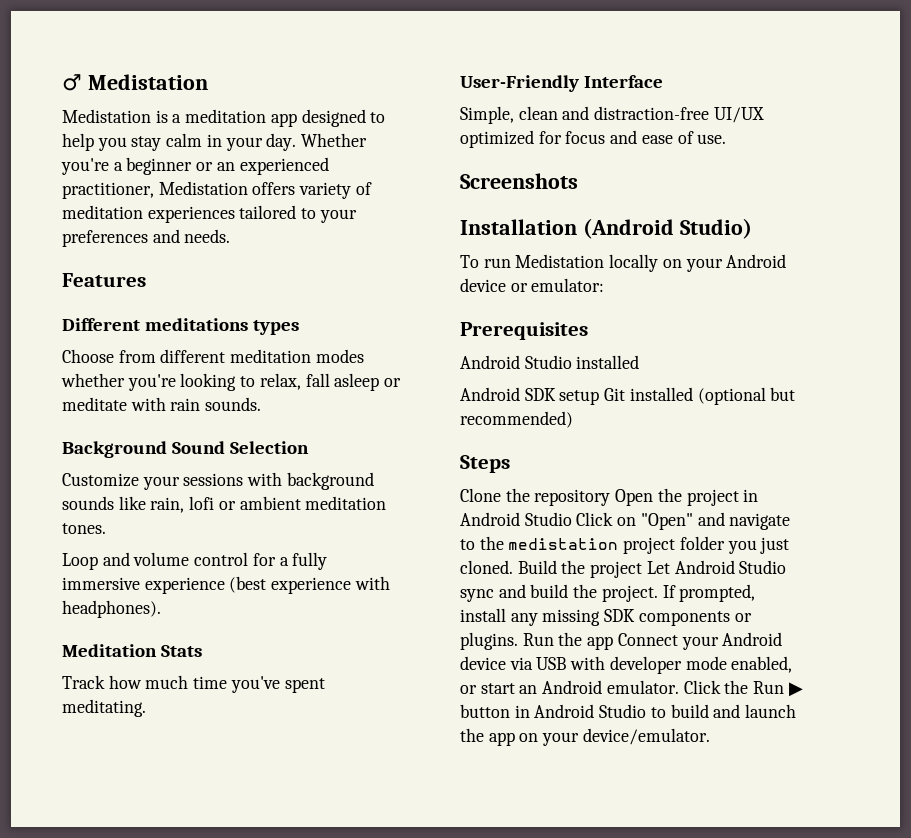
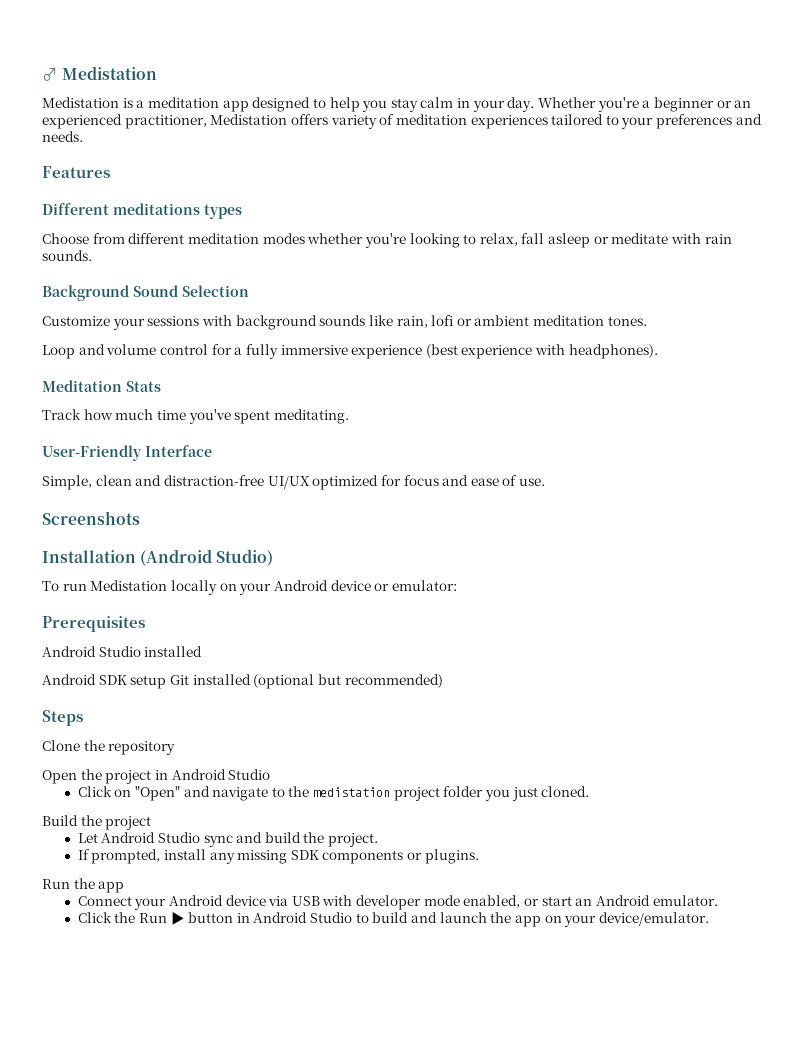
- Clone the repository Open the project in Android Studio Click on "Open" and navigate to the medistation project folder you just cloned. Build the project Let Android Studio sync and build the project. If prompted, install any missing SDK components or plugins. Run the app Connect your Android device via USB with developer mode enabled, or start an Android emulator. Click the Run ▶ button in Android Studio to build and launch the app on your device/emulator.
+ Clone the repository
+ Open the project in Android Studio
+ Click on "Open" and navigate to the medistation project folder you just cloned.
+ Build the project
+ Let Android Studio sync and build the project.
+ If prompted, install any missing SDK components or plugins.
+ Run the app
+ Connect your Android device via USB with developer mode enabled, or start an Android emulator.
+ Click the Run ▶ button in Android Studio to build and launch the app on your device/emulator.

